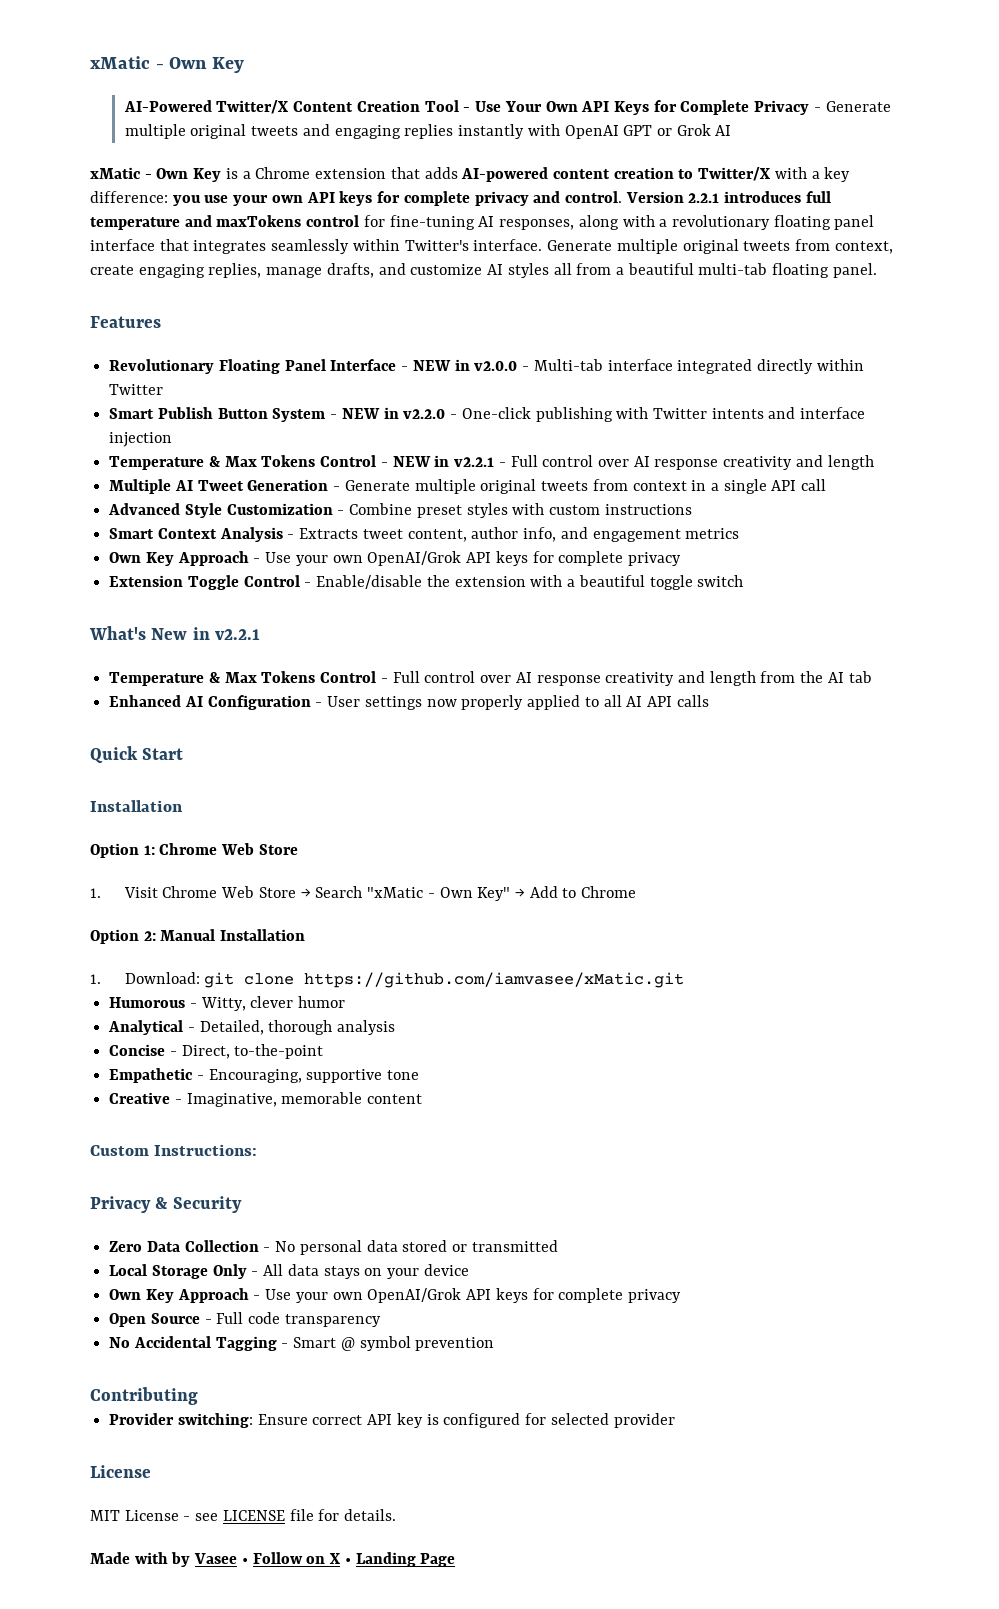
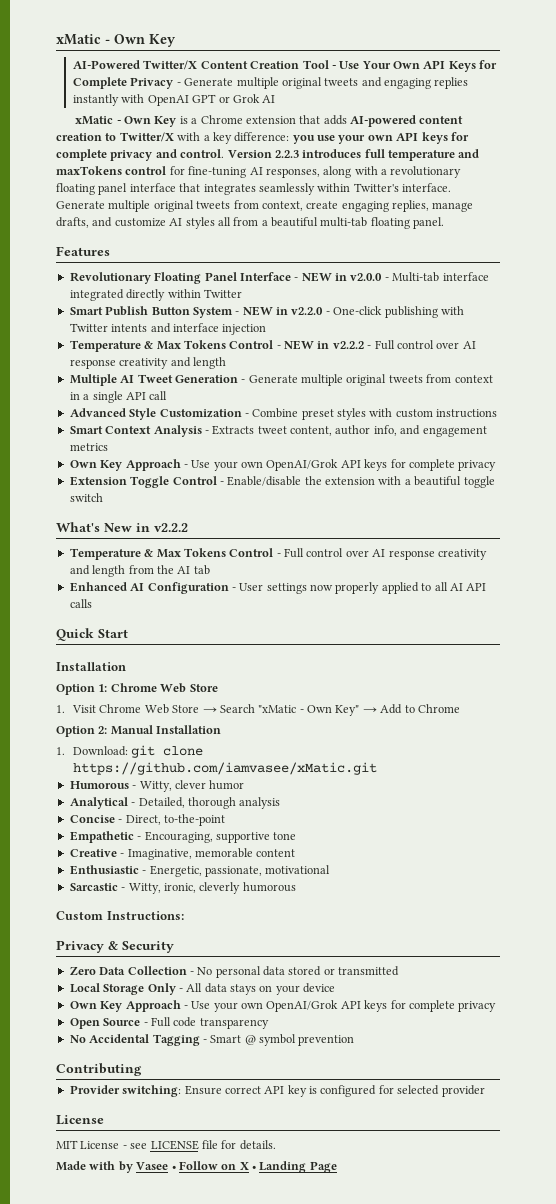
- Version 2.2.1 introduces full temperature and maxTokens control for fine-tuning AI responses, along with a revolutionary floating panel interface that integrates seamlessly within Twitter's interface.
+ Version 2.2.3 introduces full temperature and maxTokens control for fine-tuning AI responses, along with a revolutionary floating panel interface that integrates seamlessly within Twitter's interface.
- Temperature & Max Tokens Control - NEW in v2.2.1 - Full control over AI response creativity and length
+ Temperature & Max Tokens Control - NEW in v2.2.2 - Full control over AI response creativity and length
- What's New in v2.2.1
+ What's New in v2.2.2
+ Enthusiastic - Energetic, passionate, motivational
+ Sarcastic - Witty, ironic, cleverly humorous

